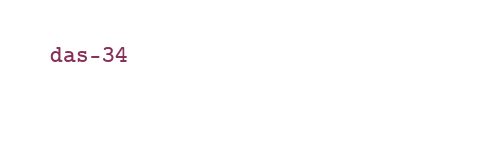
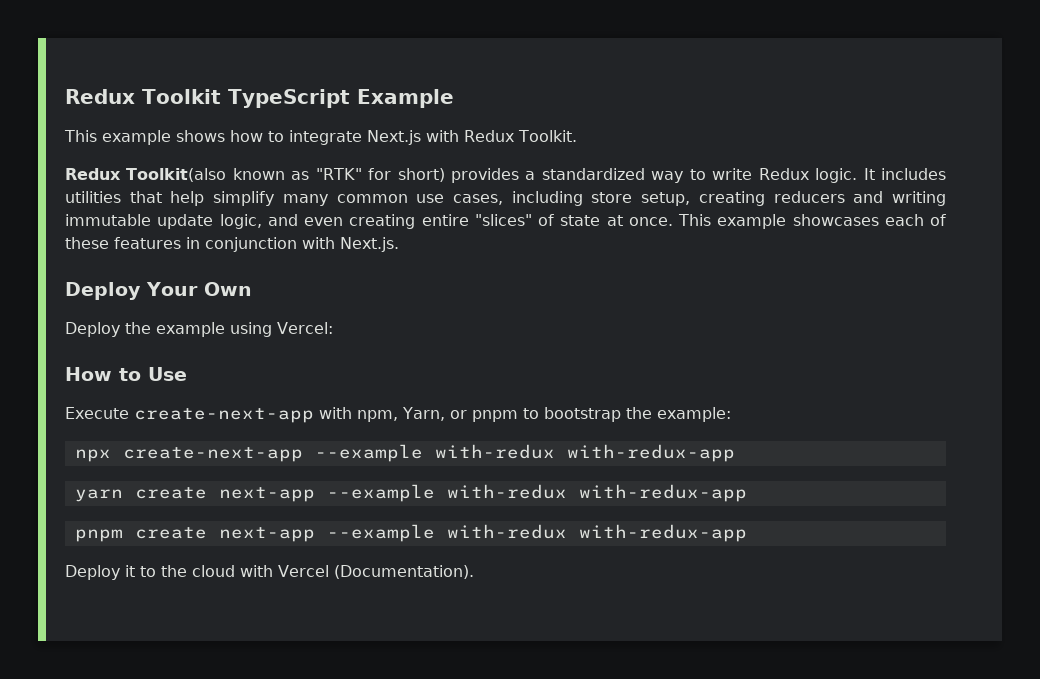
- das-34
+ Redux Toolkit TypeScript Example
+ This example shows how to integrate Next.js with Redux Toolkit.
+ Redux Toolkit(also known as "RTK" for short) provides a standardized way to write Redux logic. It includes utilities that help simplify many common use cases, including store setup, creating reducers and writing immutable update logic, and even creating entire "slices" of state at once. This example showcases each of these features in conjunction with Next.js.
+ Deploy Your Own
+ Deploy the example using Vercel:
+ How to Use
+ Execute create-next-app with npm, Yarn, or pnpm to bootstrap the example:
+ npx create-next-app --example with-redux with-redux-app
+ yarn create next-app --example with-redux with-redux-app
+ pnpm create next-app --example with-redux with-redux-app
+ Deploy it to the cloud with Vercel (Documentation).

